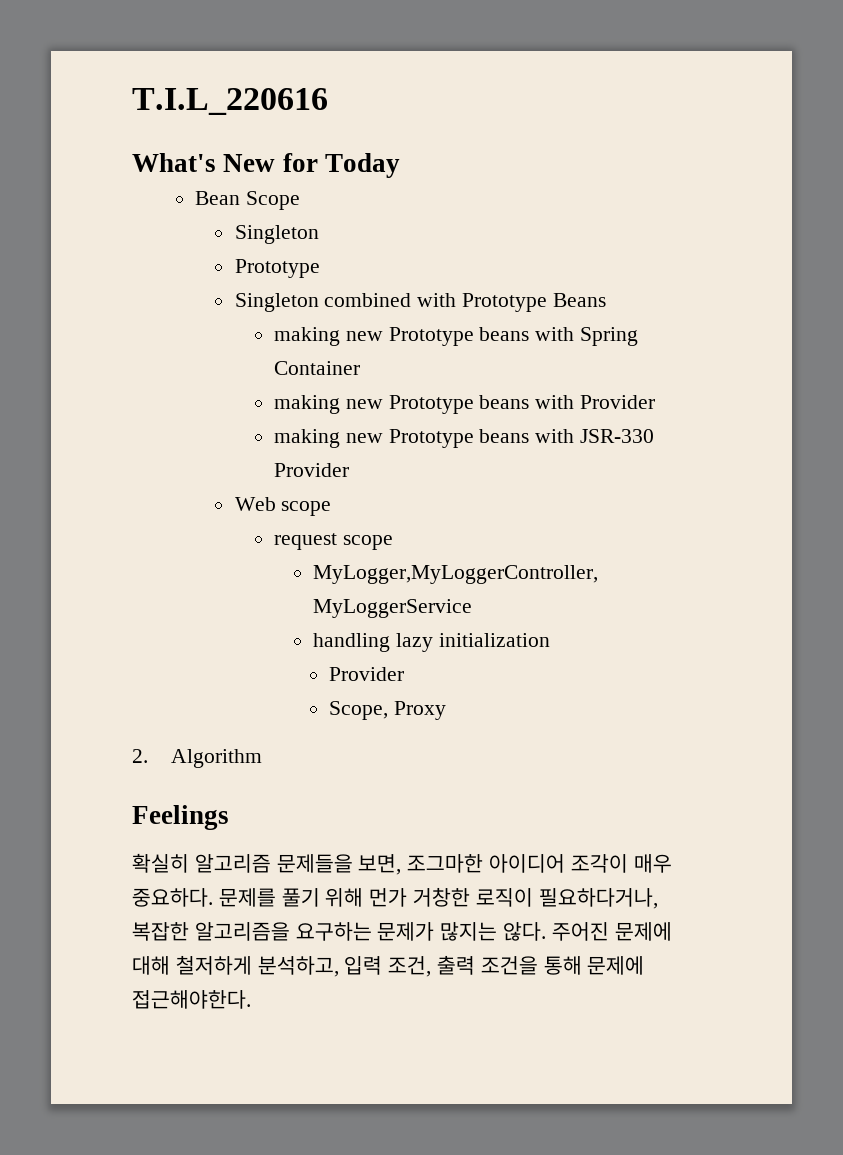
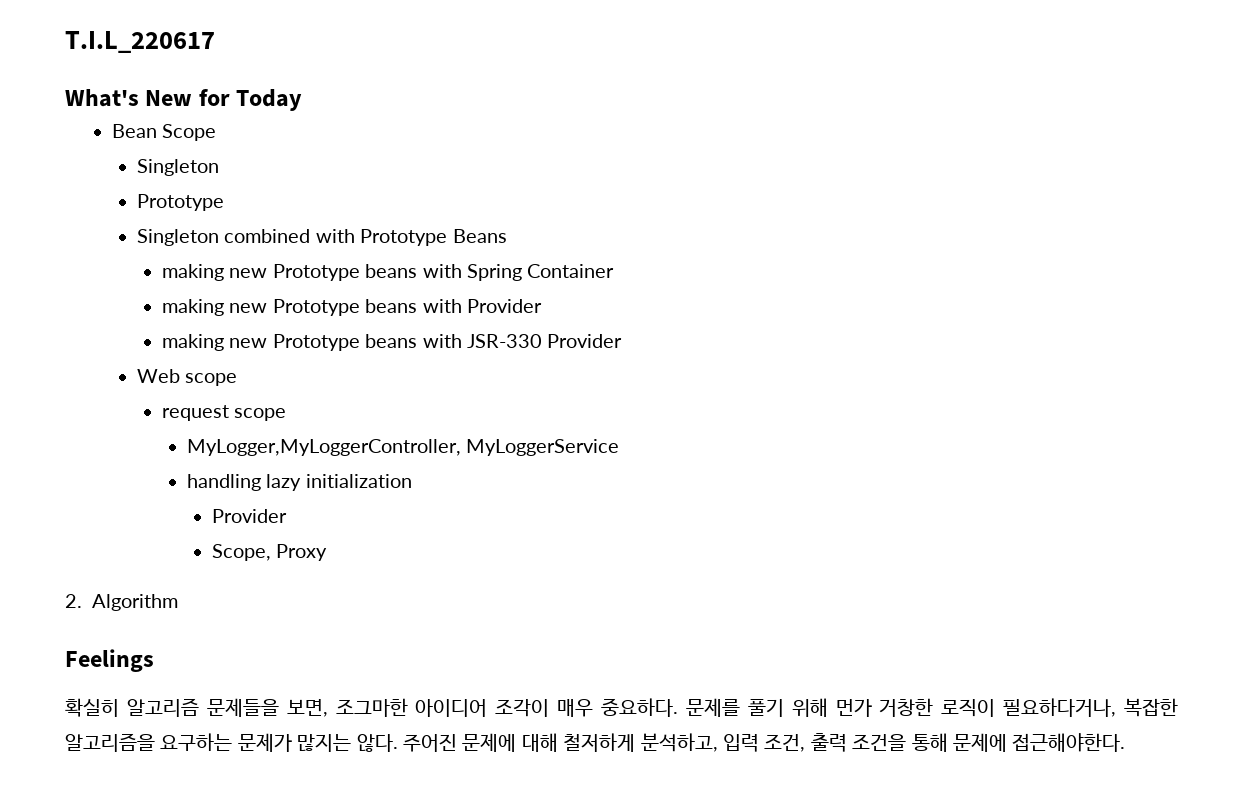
- T.I.L_220616
+ T.I.L_220617

